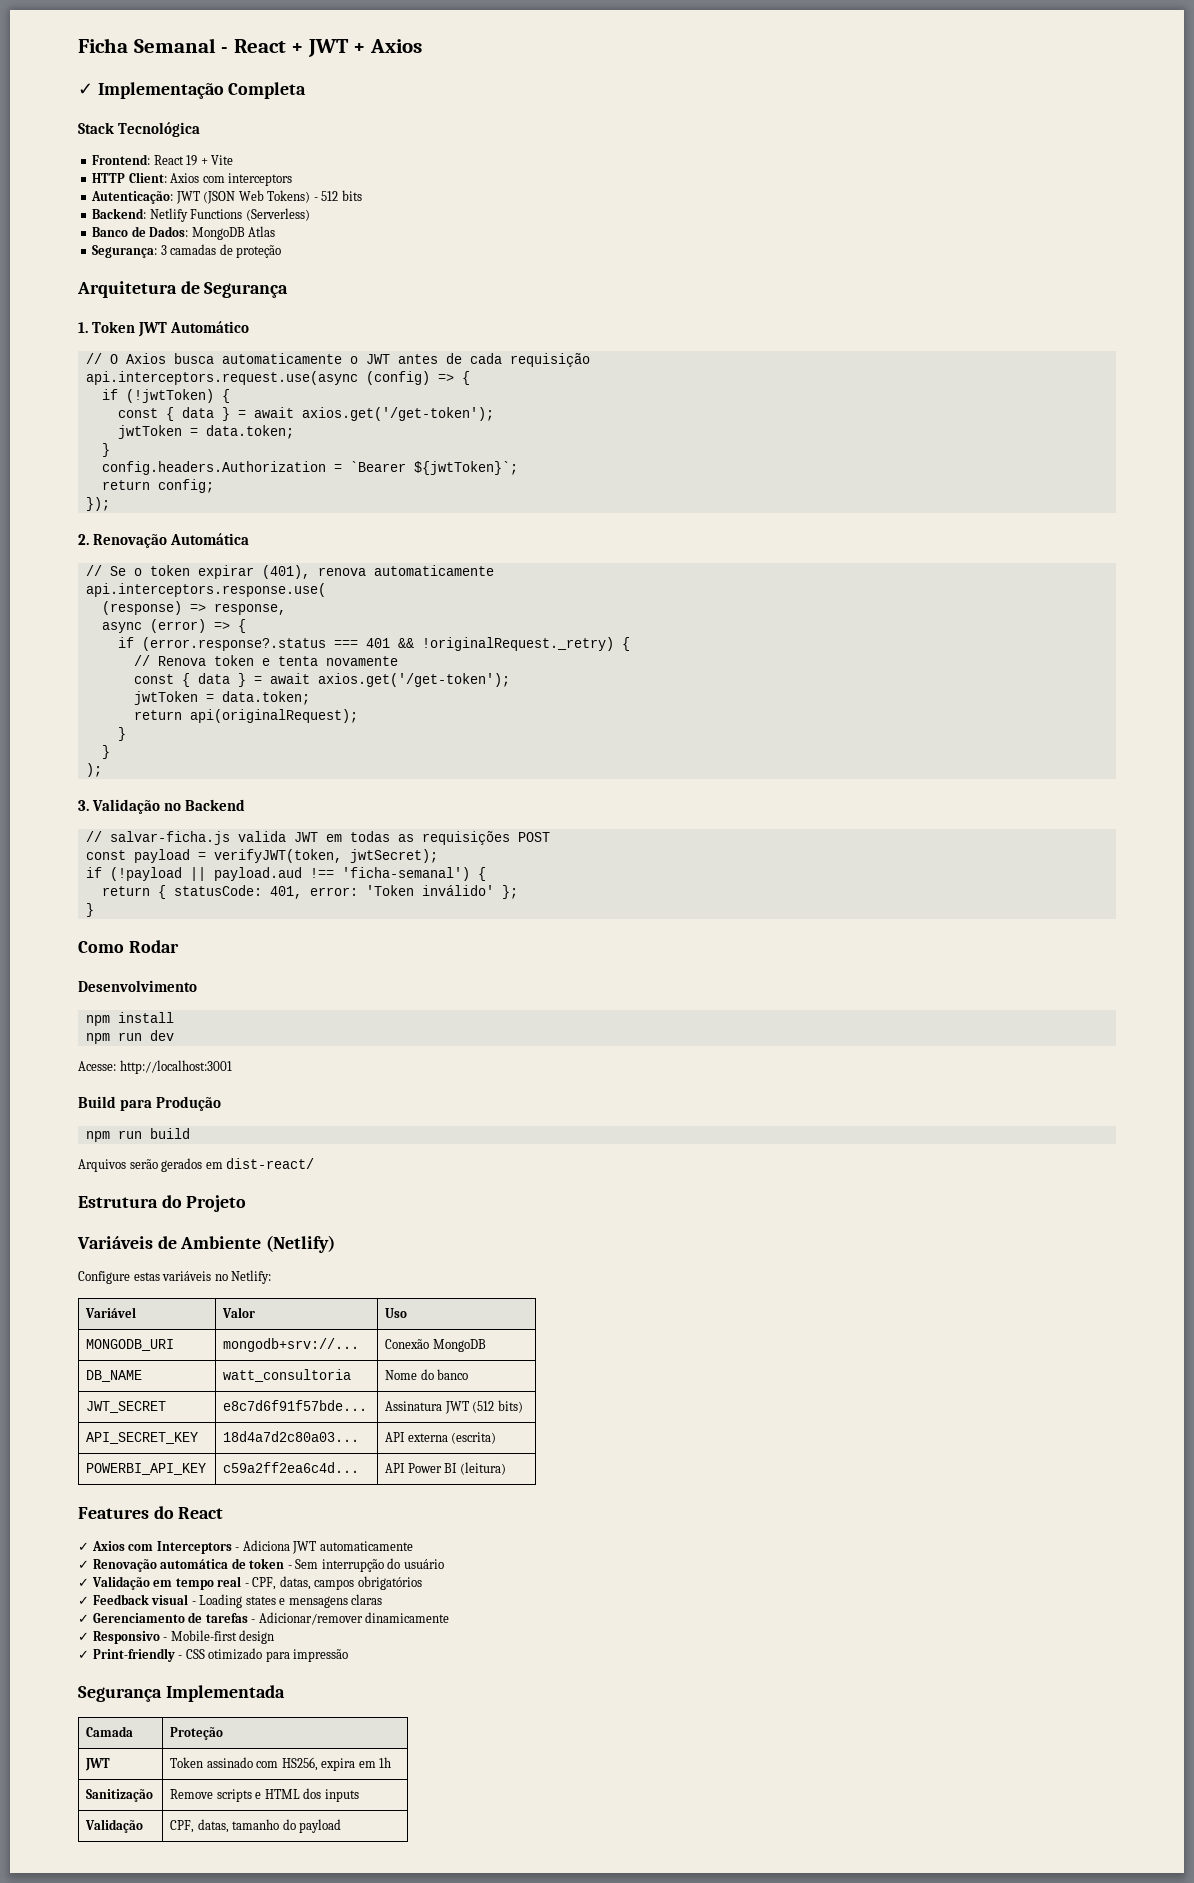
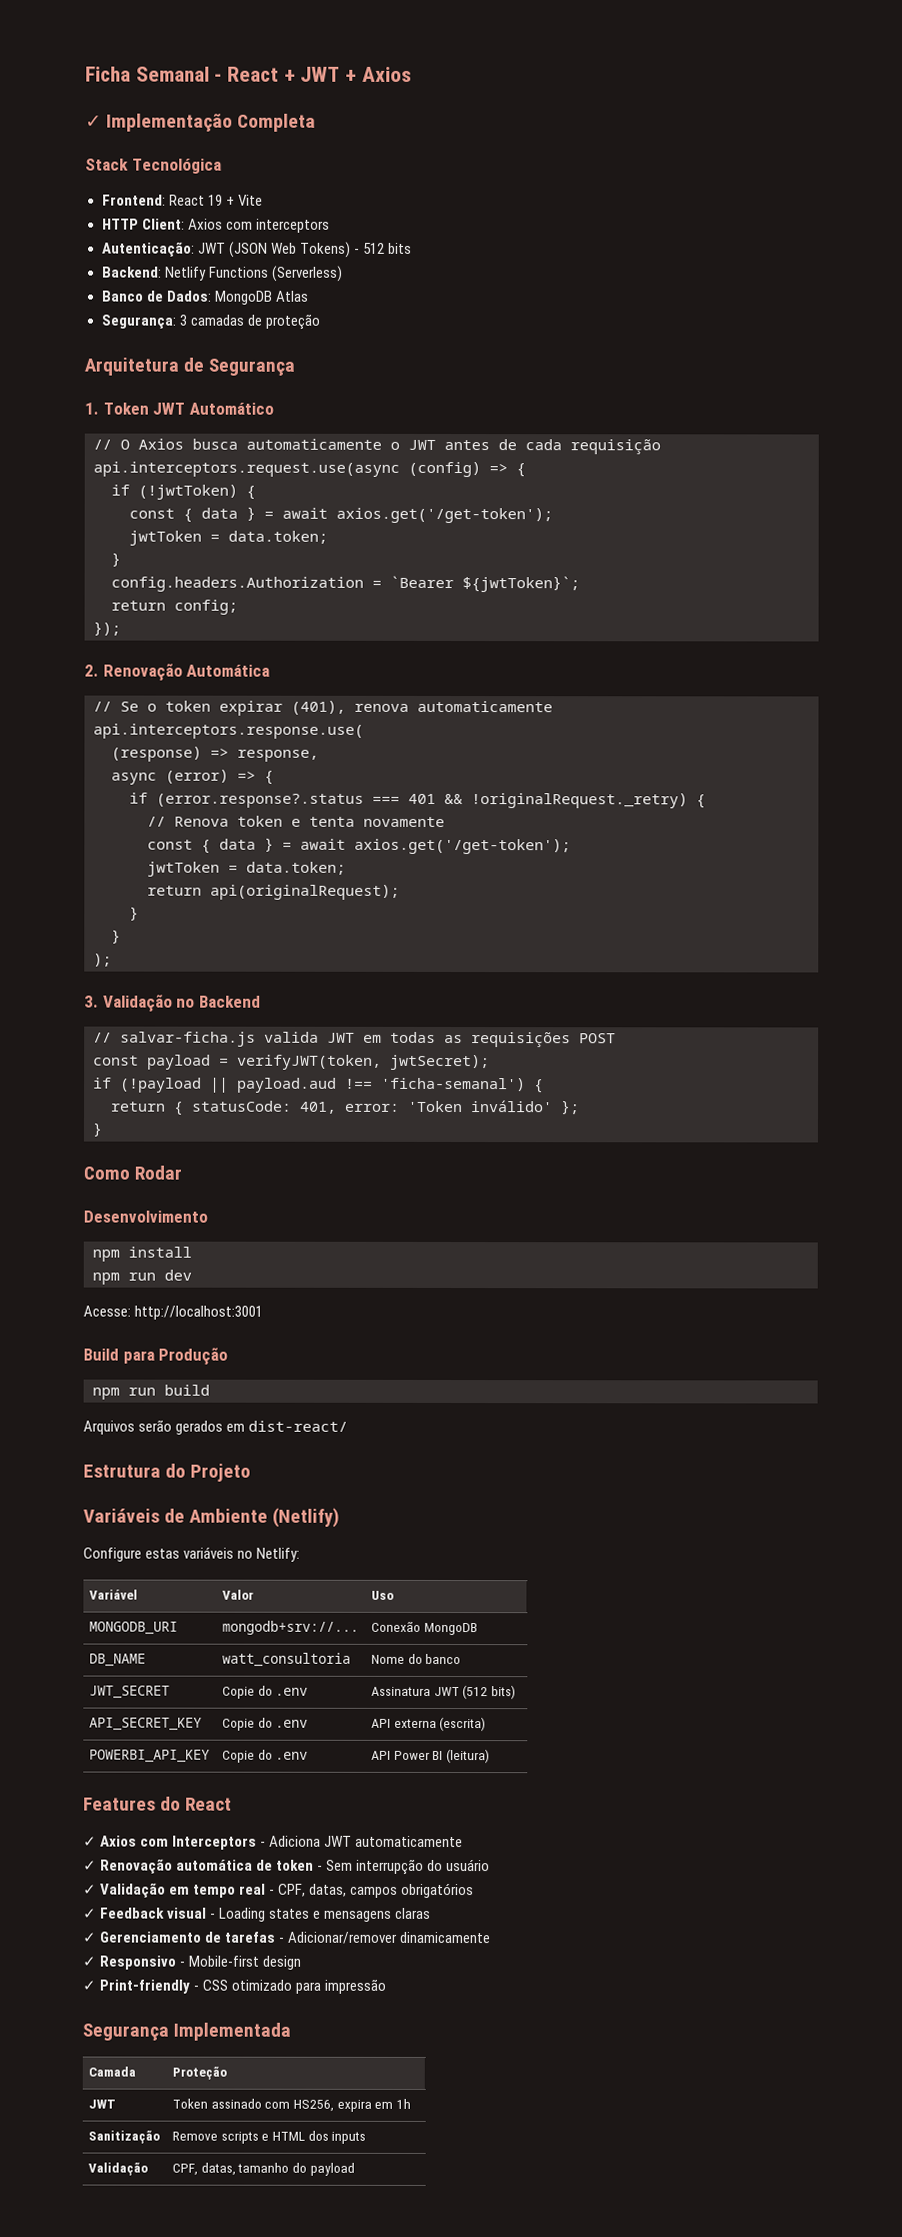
- JWT_SECRET | e8c7d6f91f57bde... | Assinatura JWT (512 bits)
+ JWT_SECRET | Copie do .env | Assinatura JWT (512 bits)
- API_SECRET_KEY | 18d4a7d2c80a03... | API externa (escrita)
+ API_SECRET_KEY | Copie do .env | API externa (escrita)
- POWERBI_API_KEY | c59a2ff2ea6c4d... | API Power BI (leitura)
+ POWERBI_API_KEY | Copie do .env | API Power BI (leitura)

